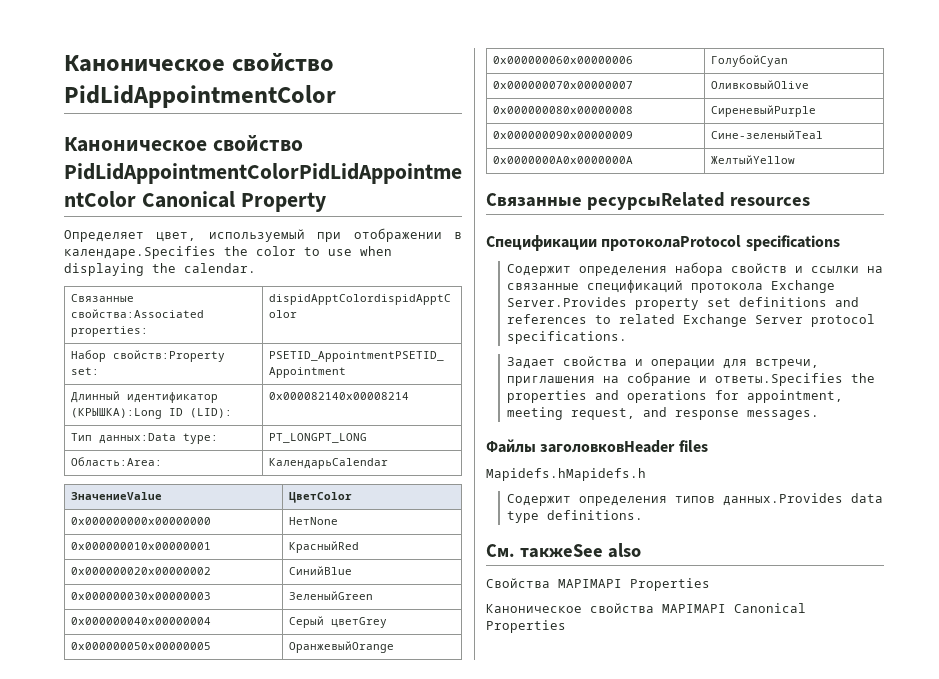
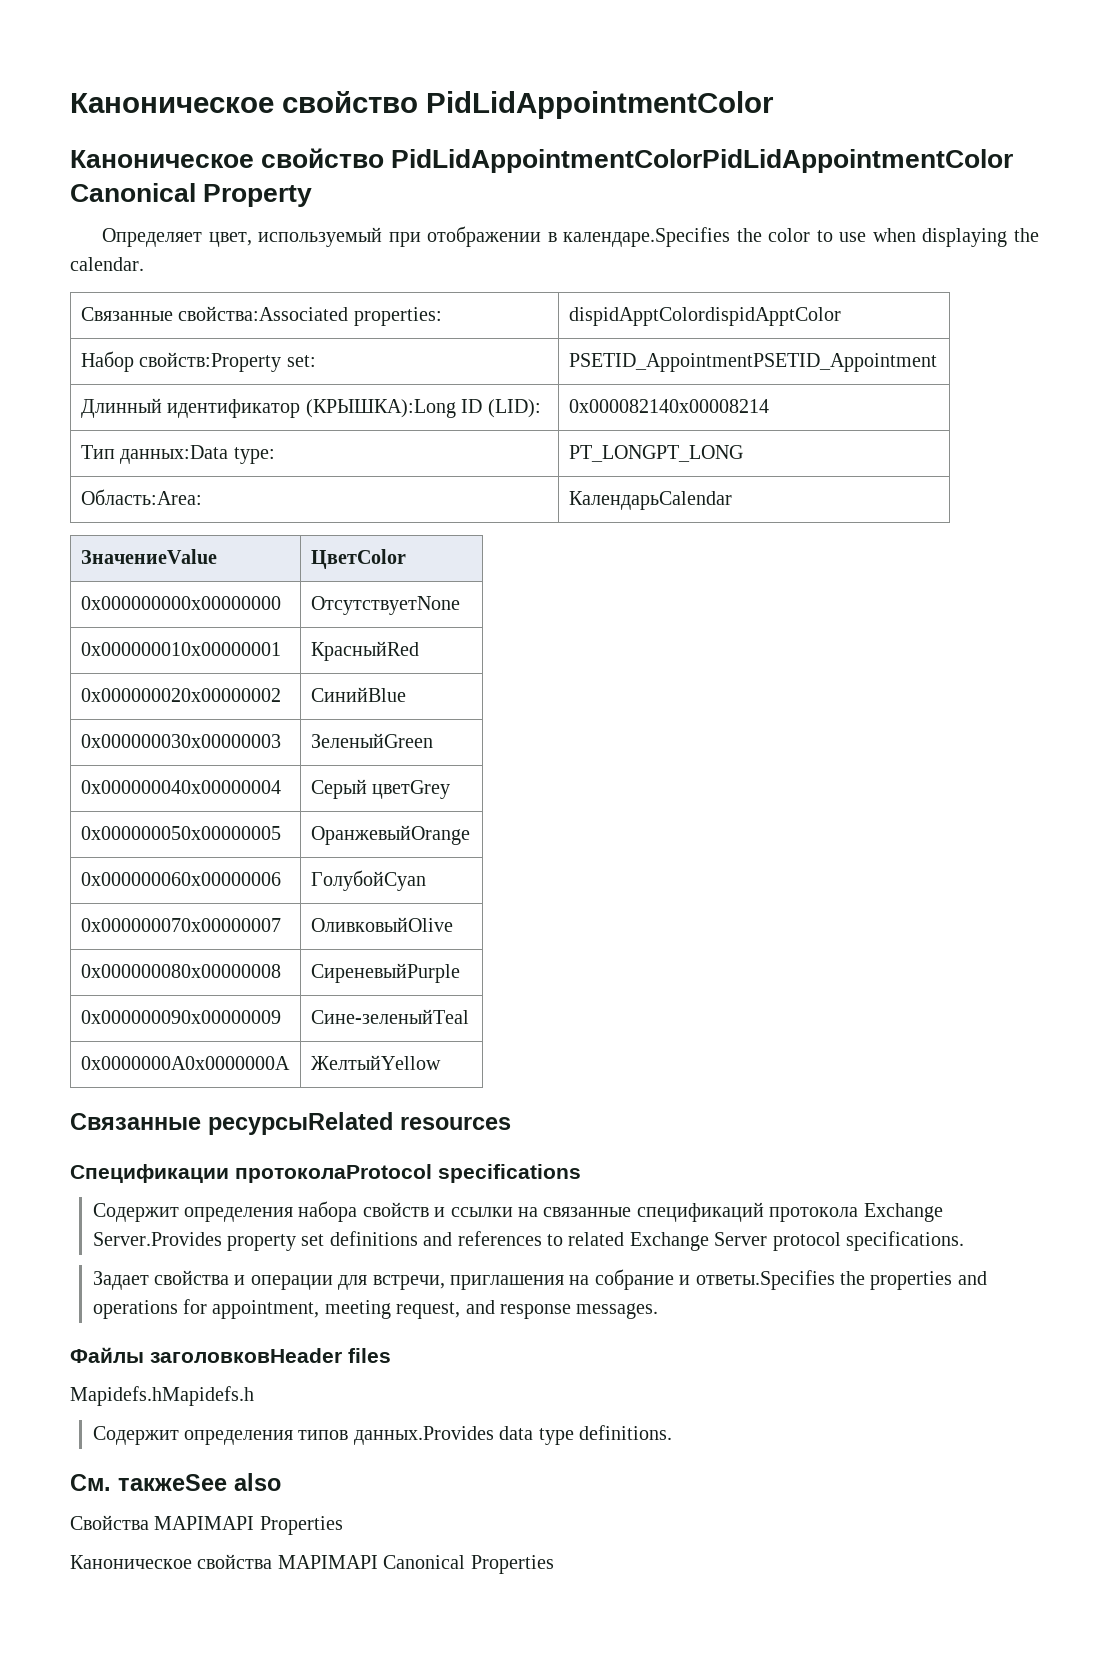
- 0x000000000x00000000 | НетNone
+ 0x000000000x00000000 | ОтсутствуетNone

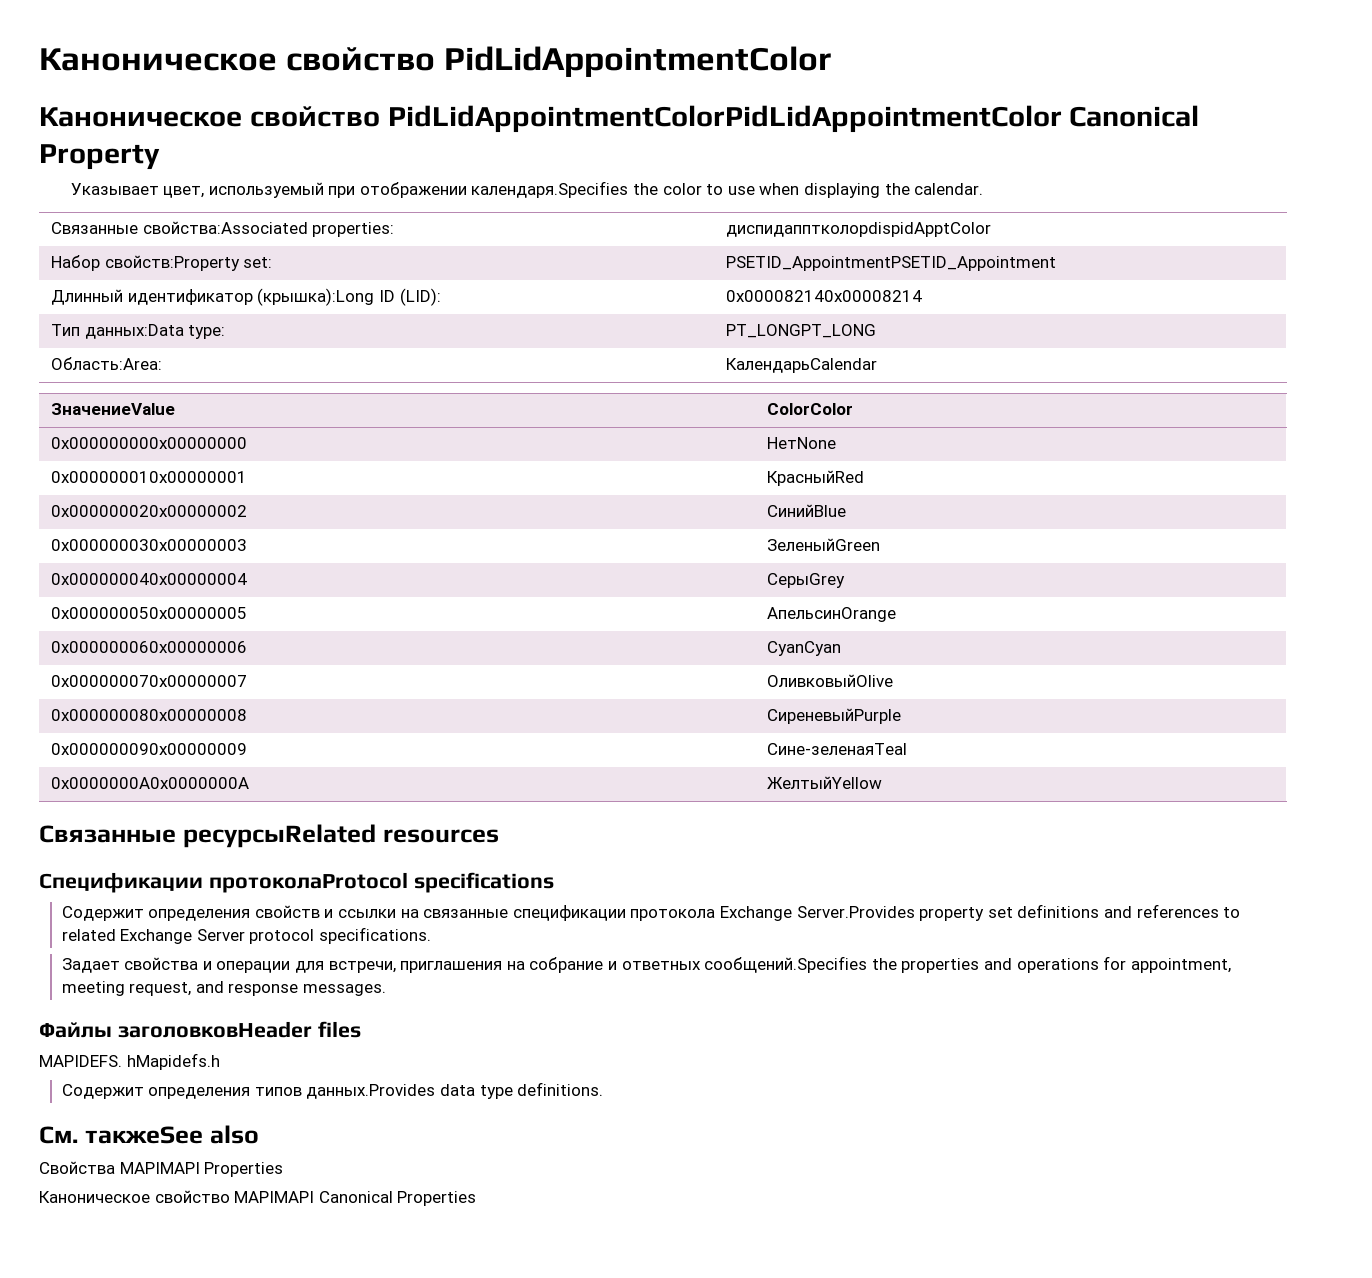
- Определяет цвет, используемый при отображении в календаре.Specifies the color to use when displaying the calendar.
+ Указывает цвет, используемый при отображении календаря.Specifies the color to use when displaying the calendar.
- Связанные свойства:Associated properties: | dispidApptColordispidApptColor
+ Связанные свойства:Associated properties: | диспидапптколорdispidApptColor
- Длинный идентификатор (КРЫШКА):Long ID (LID): | 0x000082140x00008214
+ Длинный идентификатор (крышка):Long ID (LID): | 0x000082140x00008214
- ЗначениеValue | ЦветColor
+ ЗначениеValue | ColorColor
- 0x000000000x00000000 | ОтсутствуетNone
+ 0x000000000x00000000 | НетNone
- 0x000000040x00000004 | Серый цветGrey
+ 0x000000040x00000004 | СерыGrey
- 0x000000050x00000005 | ОранжевыйOrange
+ 0x000000050x00000005 | АпельсинOrange
- 0x000000060x00000006 | ГолубойCyan
+ 0x000000060x00000006 | CyanCyan
- 0x000000090x00000009 | Сине-зеленыйTeal
+ 0x000000090x00000009 | Сине-зеленаяTeal
- Содержит определения набора свойств и ссылки на связанные спецификаций протокола Exchange Server.Provides property set definitions and references to related Exchange Server protocol specifications.
+ Содержит определения свойств и ссылки на связанные спецификации протокола Exchange Server.Provides property set definitions and references to related Exchange Server protocol specifications.
- Задает свойства и операции для встречи, приглашения на собрание и ответы.Specifies the properties and operations for appointment, meeting request, and response messages.
+ Задает свойства и операции для встречи, приглашения на собрание и ответных сообщений.Specifies the properties and operations for appointment, meeting request, and response messages.
- Mapidefs.hMapidefs.h
+ MAPIDEFS. hMapidefs.h
- Каноническое свойства MAPIMAPI Canonical Properties
+ Каноническое свойство MAPIMAPI Canonical Properties

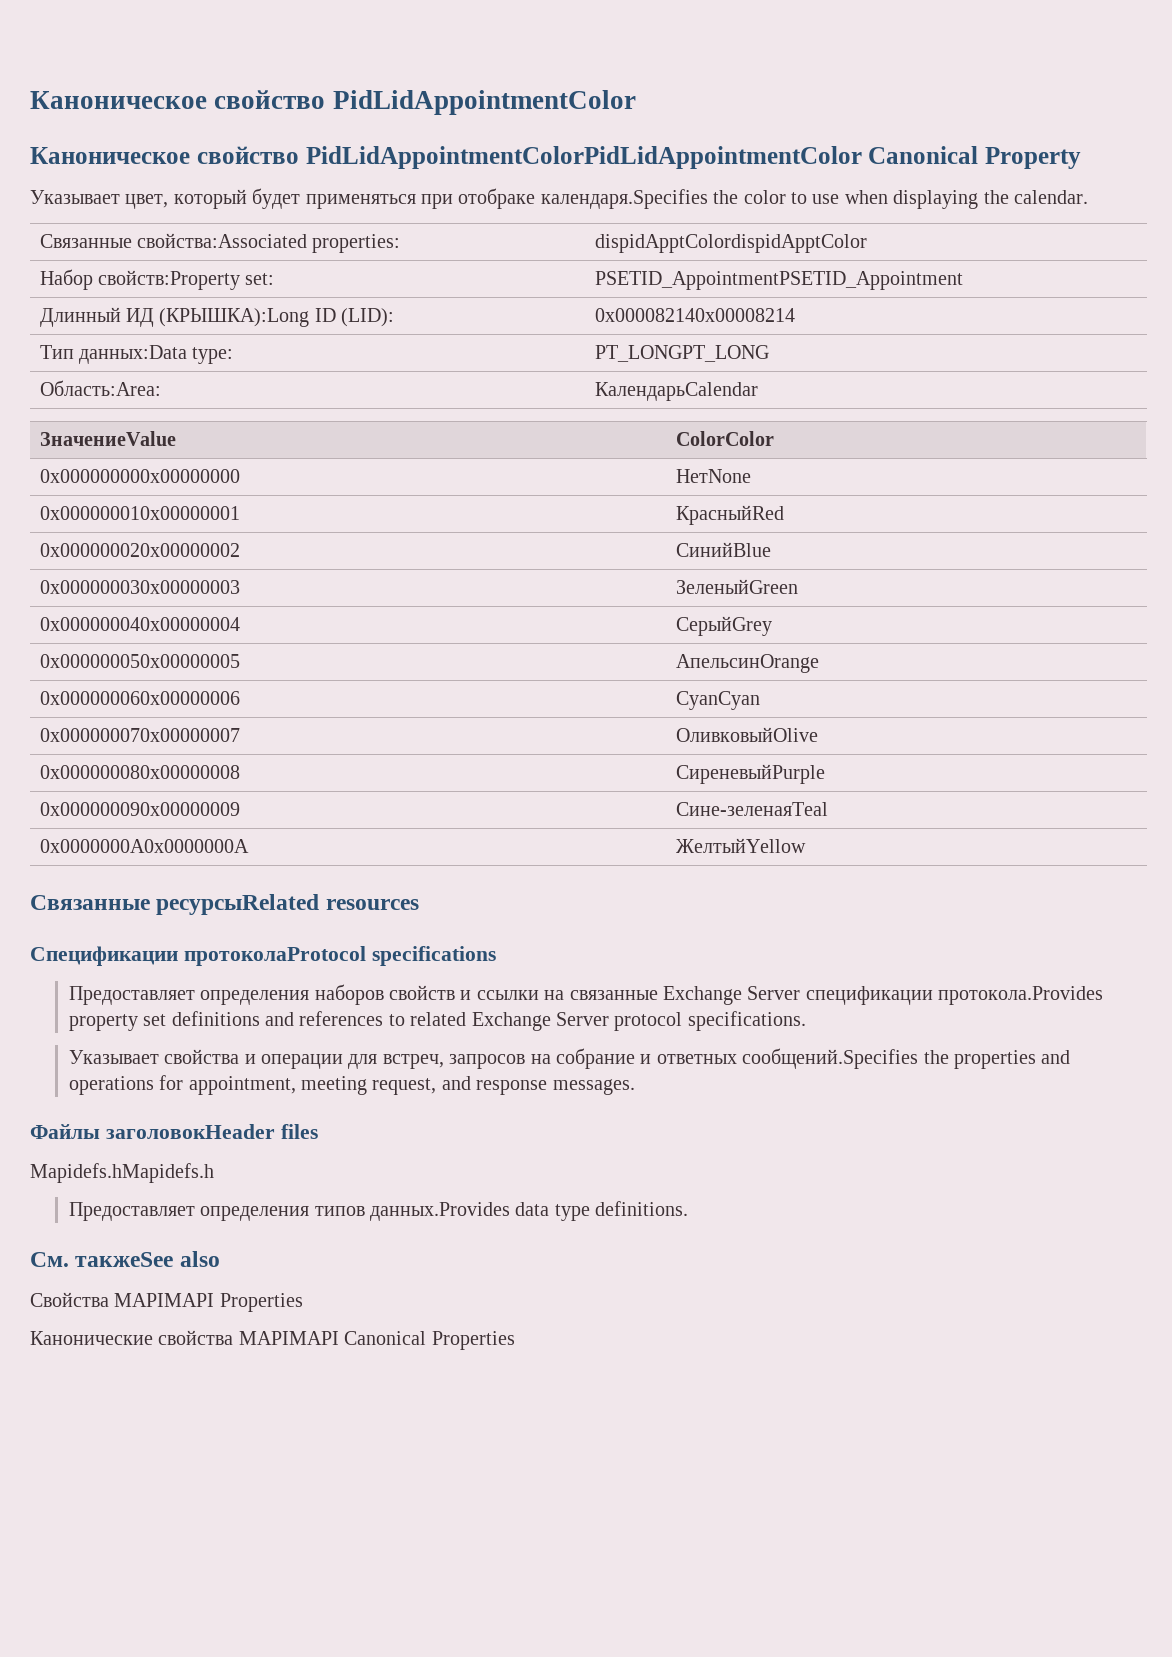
- Указывает цвет, используемый при отображении календаря.Specifies the color to use when displaying the calendar.
+ Указывает цвет, который будет применяться при отобраке календаря.Specifies the color to use when displaying the calendar.
- Связанные свойства:Associated properties: | диспидапптколорdispidApptColor
+ Связанные свойства:Associated properties: | dispidApptColordispidApptColor
- Длинный идентификатор (крышка):Long ID (LID): | 0x000082140x00008214
+ Длинный ИД (КРЫШКА):Long ID (LID): | 0x000082140x00008214
- 0x000000040x00000004 | СерыGrey
+ 0x000000040x00000004 | СерыйGrey
- Содержит определения свойств и ссылки на связанные спецификации протокола Exchange Server.Provides property set definitions and references to related Exchange Server protocol specifications.
+ Предоставляет определения наборов свойств и ссылки на связанные Exchange Server спецификации протокола.Provides property set definitions and references to related Exchange Server protocol specifications.
- Задает свойства и операции для встречи, приглашения на собрание и ответных сообщений.Specifies the properties and operations for appointment, meeting request, and response messages.
+ Указывает свойства и операции для встреч, запросов на собрание и ответных сообщений.Specifies the properties and operations for appointment, meeting request, and response messages.
- Файлы заголовковHeader files
+ Файлы заголовокHeader files
- MAPIDEFS. hMapidefs.h
- Содержит определения типов данных.Provides data type definitions.
+ Mapidefs.hMapidefs.h
+ Предоставляет определения типов данных.Provides data type definitions.
- Каноническое свойство MAPIMAPI Canonical Properties
+ Канонические свойства MAPIMAPI Canonical Properties

